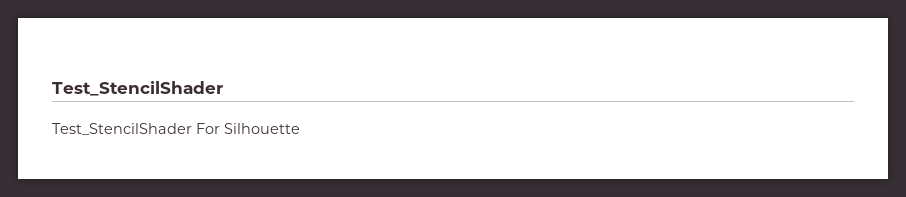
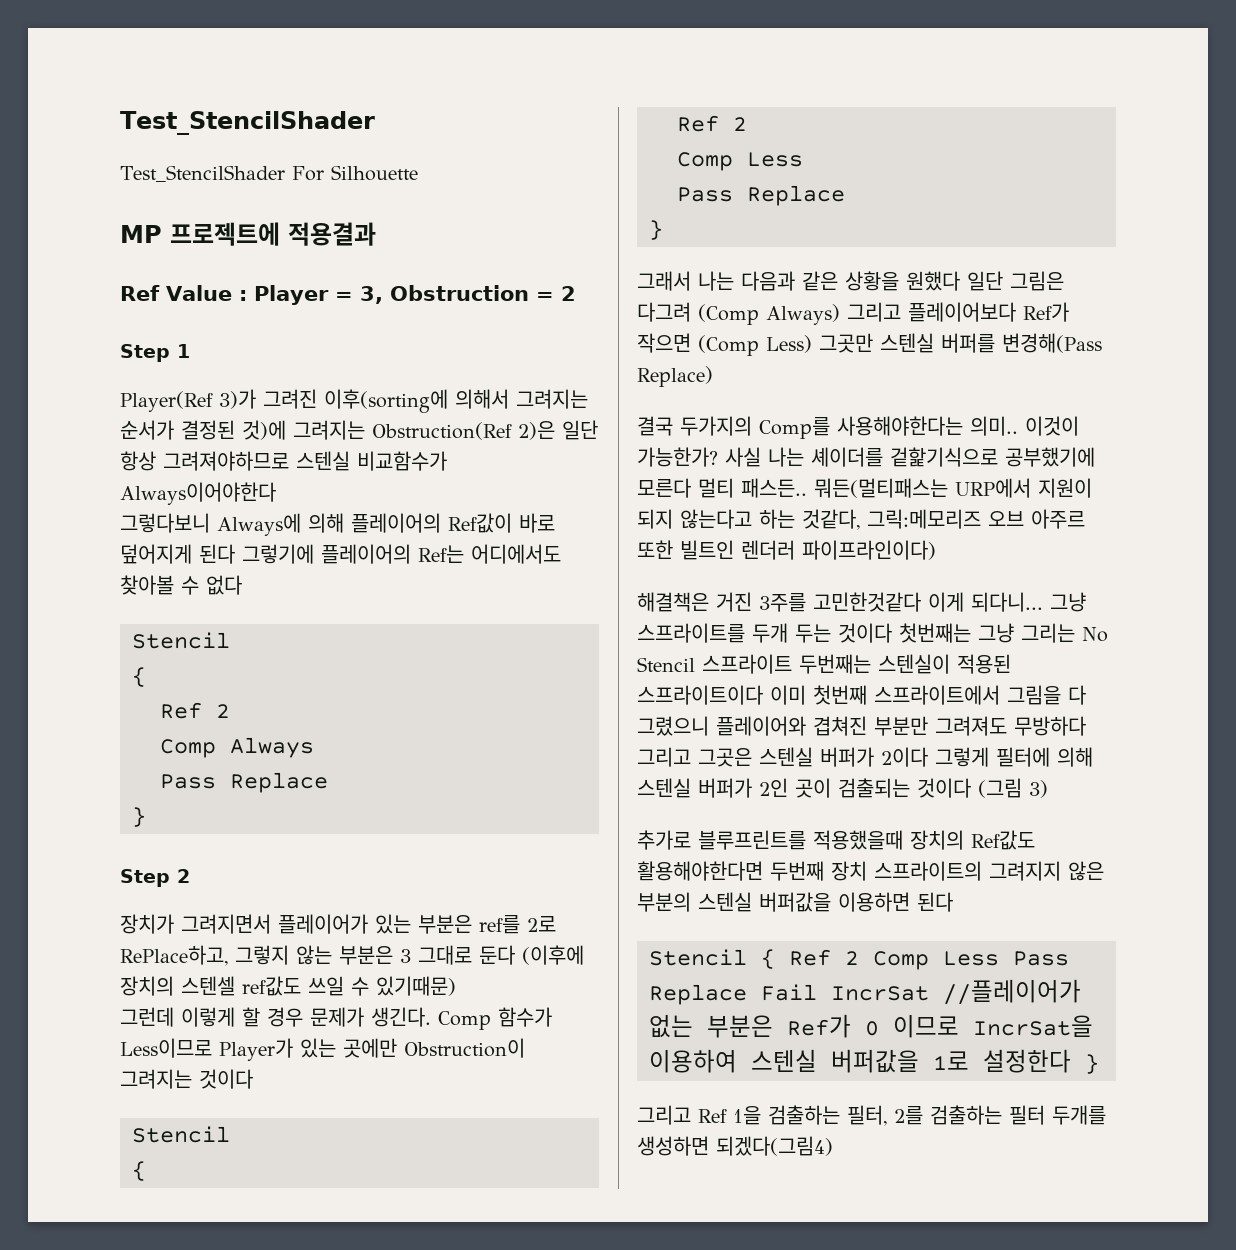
+ MP 프로젝트에 적용결과
+ Ref Value : Player = 3, Obstruction = 2
+ Step 1
+ Player(Ref 3)가 그려진 이후(sorting에 의해서 그려지는 순서가 결정된 것)에 그려지는 Obstruction(Ref 2)은 일단 항상 그려져야하므로 스텐실 비교함수가 Always이어야한다
+ 그렇다보니 Always에 의해 플레이어의 Ref값이 바로 덮어지게 된다 그렇기에 플레이어의 Ref는 어디에서도 찾아볼 수 없다
+ Stencil
+ {
+ Ref 2
+ Comp Always
+ Pass Replace
+ }
+ Step 2
+ 장치가 그려지면서 플레이어가 있는 부분은 ref를 2로 RePlace하고, 그렇지 않는 부분은 3 그대로 둔다 (이후에 장치의 스텐셀 ref값도 쓰일 수 있기때문)
+ 그런데 이렇게 할 경우 문제가 생긴다. Comp 함수가 Less이므로 Player가 있는 곳에만 Obstruction이 그려지는 것이다
+ Stencil
+ {
+ Ref 2
+ Comp Less
+ Pass Replace
+ }
+ 그래서 나는 다음과 같은 상황을 원했다 일단 그림은 다그려 (Comp Always) 그리고 플레이어보다 Ref가 작으면 (Comp Less) 그곳만 스텐실 버퍼를 변경해(Pass Replace)
+ 결국 두가지의 Comp를 사용해야한다는 의미.. 이것이 가능한가? 사실 나는 셰이더를 겉핥기식으로 공부했기에 모른다 멀티 패스든.. 뭐든(멀티패스는 URP에서 지원이 되지 않는다고 하는 것같다, 그릭:메모리즈 오브 아주르 또한 빌트인 렌더러 파이프라인이다)
+ 해결책은 거진 3주를 고민한것같다 이게 되다니... 그냥 스프라이트를 두개 두는 것이다 첫번째는 그냥 그리는 No Stencil 스프라이트 두번째는 스텐실이 적용된 스프라이트이다 이미 첫번째 스프라이트에서 그림을 다 그렸으니 플레이어와 겹쳐진 부분만 그려져도 무방하다 그리고 그곳은 스텐실 버퍼가 2이다 그렇게 필터에 의해 스텐실 버퍼가 2인 곳이 검출되는 것이다 (그림 3)
+ 추가로 블루프린트를 적용했을때 장치의 Ref값도 활용해야한다면 두번째 장치 스프라이트의 그려지지 않은 부분의 스텐실 버퍼값을 이용하면 된다
+ Stencil { Ref 2 Comp Less Pass Replace Fail IncrSat //플레이어가 없는 부분은 Ref가 0 이므로 IncrSat을 이용하여 스텐실 버퍼값을 1로 설정한다 }
+ 그리고 Ref 1을 검출하는 필터, 2를 검출하는 필터 두개를 생성하면 되겠다(그림4)

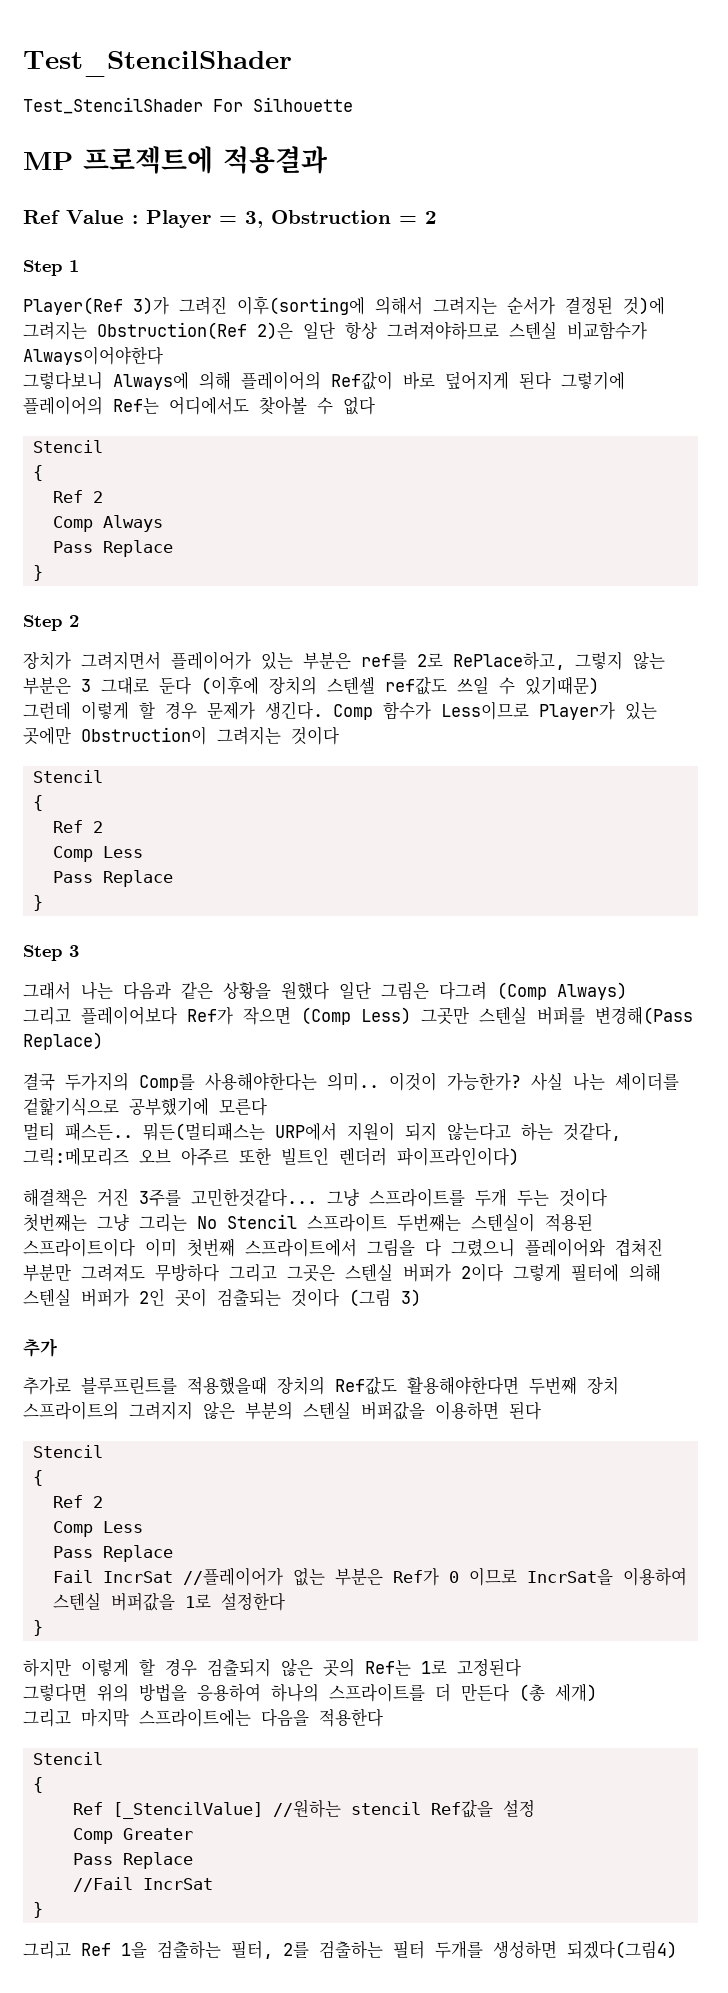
+ Step 3
- 그래서 나는 다음과 같은 상황을 원했다 일단 그림은 다그려 (Comp Always) 그리고 플레이어보다 Ref가 작으면 (Comp Less) 그곳만 스텐실 버퍼를 변경해(Pass Replace)
+ 그래서 나는 다음과 같은 상황을 원했다 일단 그림은 다그려 (Comp Always)
+ 그리고 플레이어보다 Ref가 작으면 (Comp Less) 그곳만 스텐실 버퍼를 변경해(Pass Replace)
- 사실 나는 셰이더를 겉핥기식으로 공부했기에 모른다 멀티 패스든..
+ 사실 나는 셰이더를 겉핥기식으로 공부했기에 모른다
+ 멀티 패스든..
- 해결책은 거진 3주를 고민한것같다 이게 되다니...
+ 해결책은 거진 3주를 고민한것같다...
- 그냥 스프라이트를 두개 두는 것이다 첫번째는 그냥 그리는 No Stencil 스프라이트 두번째는 스텐실이 적용된 스프라이트이다 이미 첫번째 스프라이트에서 그림을 다 그렸으니 플레이어와 겹쳐진 부분만 그려져도 무방하다 그리고 그곳은 스텐실 버퍼가 2이다 그렇게 필터에 의해 스텐실 버퍼가 2인 곳이 검출되는 것이다 (그림 3)
+ 그냥 스프라이트를 두개 두는 것이다
+ 첫번째는 그냥 그리는 No Stencil 스프라이트 두번째는 스텐실이 적용된 스프라이트이다 이미 첫번째 스프라이트에서 그림을 다 그렸으니 플레이어와 겹쳐진 부분만 그려져도 무방하다 그리고 그곳은 스텐실 버퍼가 2이다 그렇게 필터에 의해 스텐실 버퍼가 2인 곳이 검출되는 것이다 (그림 3)
+ 추가
  추가로 블루프린트를 적용했을때 장치의 Ref값도 활용해야한다면 두번째 장치 스프라이트의 그려지지 않은 부분의 스텐실 버퍼값을 이용하면 된다
- Stencil { Ref 2 Comp Less Pass Replace Fail IncrSat //플레이어가 없는 부분은 Ref가 0 이므로 IncrSat을 이용하여 스텐실 버퍼값을 1로 설정한다 }
+ Stencil
+ {
+ Ref 2
+ Comp Less
+ Pass Replace
+ Fail IncrSat //플레이어가 없는 부분은 Ref가 0 이므로 IncrSat을 이용하여 스텐실 버퍼값을 1로 설정한다
+ }
+ 하지만 이렇게 할 경우 검출되지 않은 곳의 Ref는 1로 고정된다
+ 그렇다면 위의 방법을 응용하여 하나의 스프라이트를 더 만든다 (총 세개)
+ 그리고 마지막 스프라이트에는 다음을 적용한다
+ Stencil
+ {
+ Ref [_StencilValue] //원하는 stencil Ref값을 설정
+ Comp Greater
+ Pass Replace
+ //Fail IncrSat
+ }

